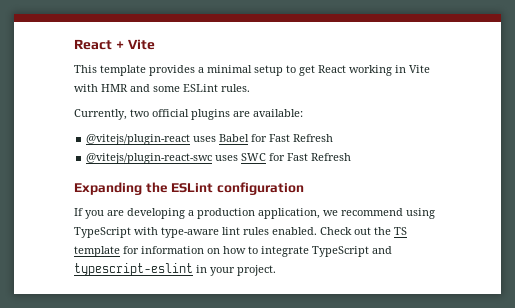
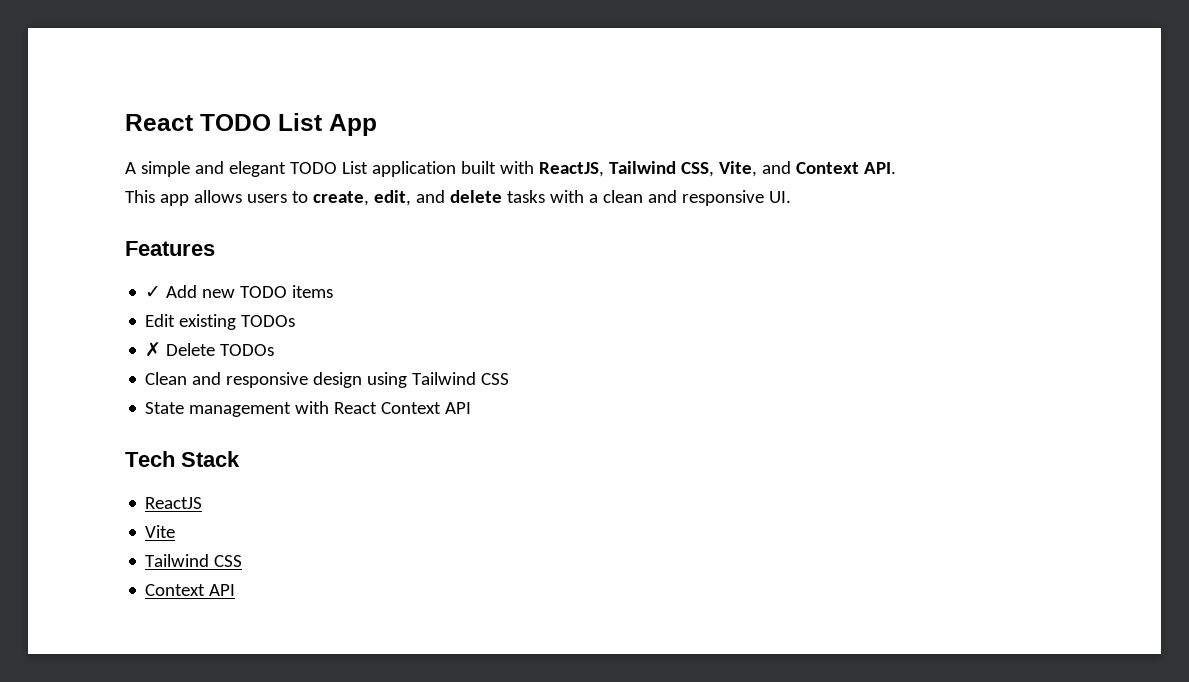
- React + Vite
- This template provides a minimal setup to get React working in Vite with HMR and some ESLint rules.
- Currently, two official plugins are available:
- @vitejs/plugin-react uses Babel for Fast Refresh
- @vitejs/plugin-react-swc uses SWC for Fast Refresh
- Expanding the ESLint configuration
- If you are developing a production application, we recommend using TypeScript with type-aware lint rules enabled. Check out the TS template for information on how to integrate TypeScript and typescript-eslint in your project.
+ React TODO List App
+ A simple and elegant TODO List application built with ReactJS, Tailwind CSS, Vite, and Context API.
+ This app allows users to create, edit, and delete tasks with a clean and responsive UI.
+ Features
+ ✓ Add new TODO items
+ Edit existing TODOs
+ ✗ Delete TODOs
+ Clean and responsive design using Tailwind CSS
+ State management with React Context API
+ Tech Stack
+ ReactJS
+ Vite
+ Tailwind CSS
+ Context API

